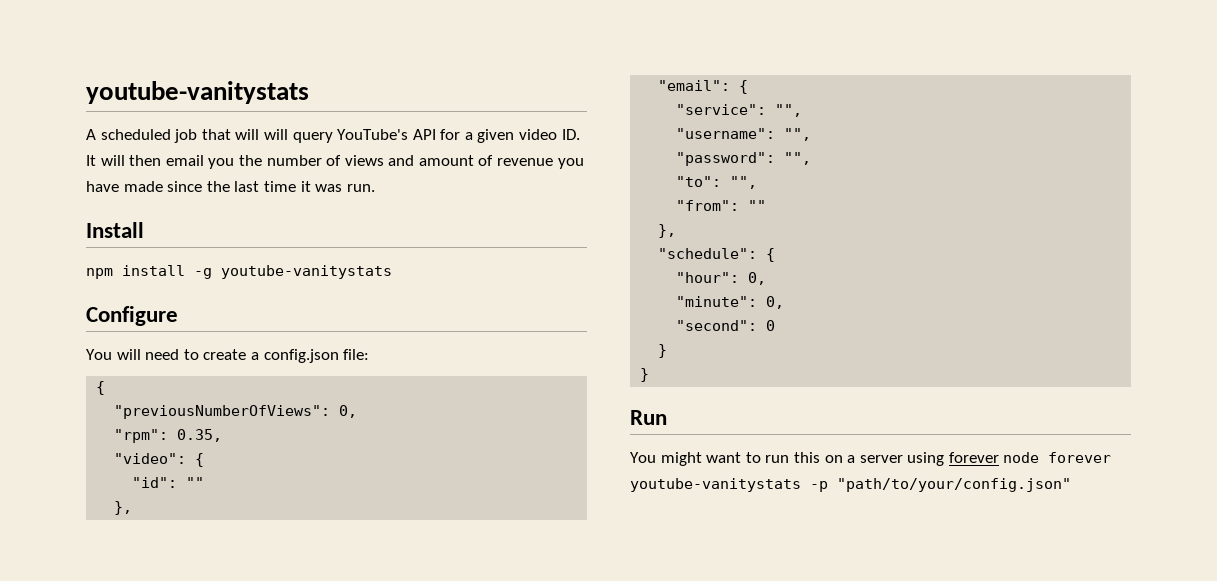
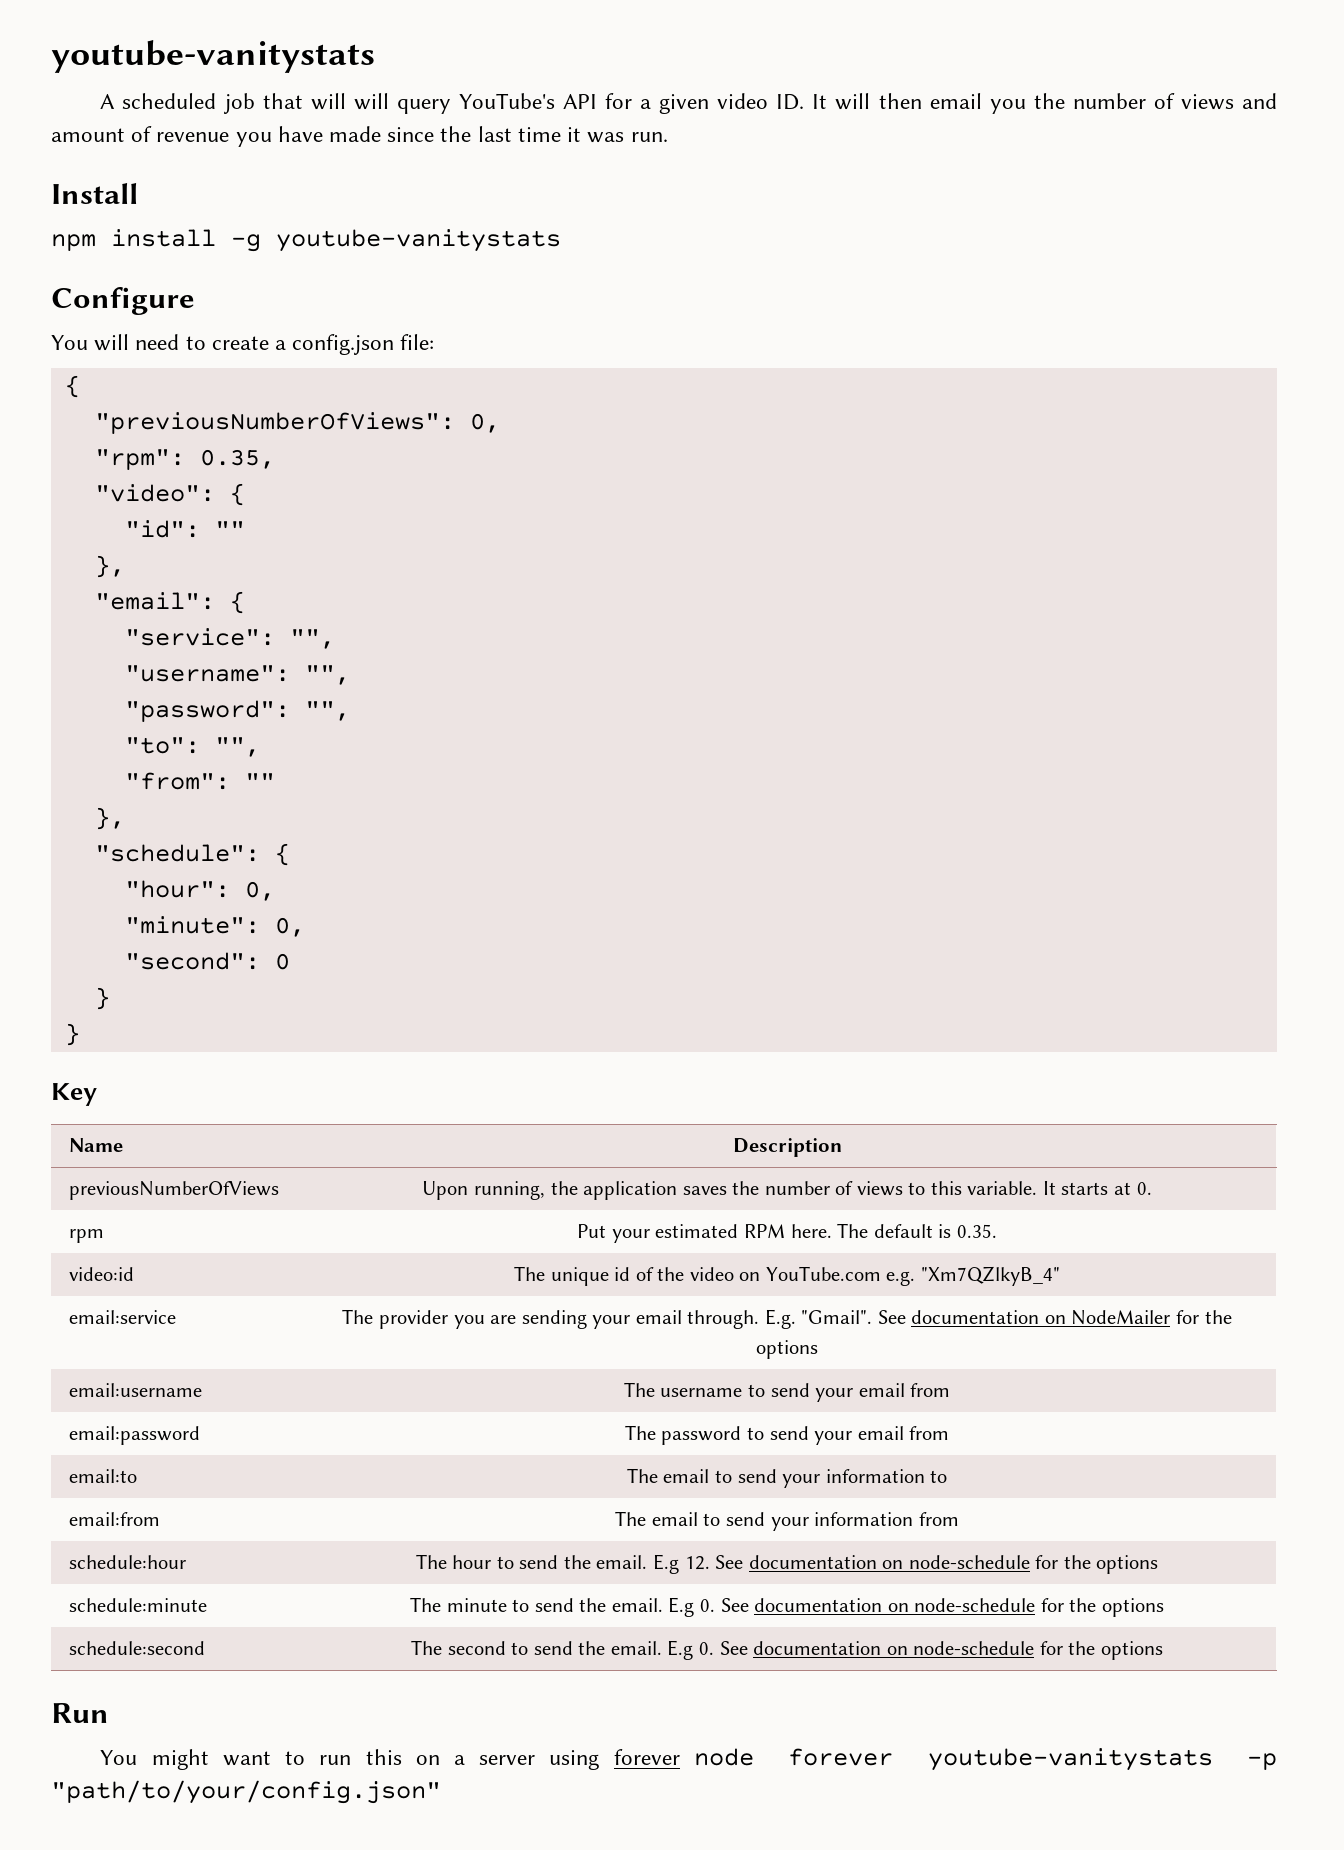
+ Key
+ Name | Description
+ previousNumberOfViews | Upon running, the application saves the number of views to this variable. It starts at 0.
+ rpm | Put your estimated RPM here. The default is 0.35.
+ video:id | The unique id of the video on YouTube.com e.g. "Xm7QZlkyB_4"
+ email:service | The provider you are sending your email through. E.g. "Gmail". See documentation on NodeMailer for the options
+ email:username | The username to send your email from
+ email:password | The password to send your email from
+ email:to | The email to send your information to
+ email:from | The email to send your information from
+ schedule:hour | The hour to send the email. E.g 12. See documentation on node-schedule for the options
+ schedule:minute | The minute to send the email. E.g 0. See documentation on node-schedule for the options
+ schedule:second | The second to send the email. E.g 0. See documentation on node-schedule for the options

